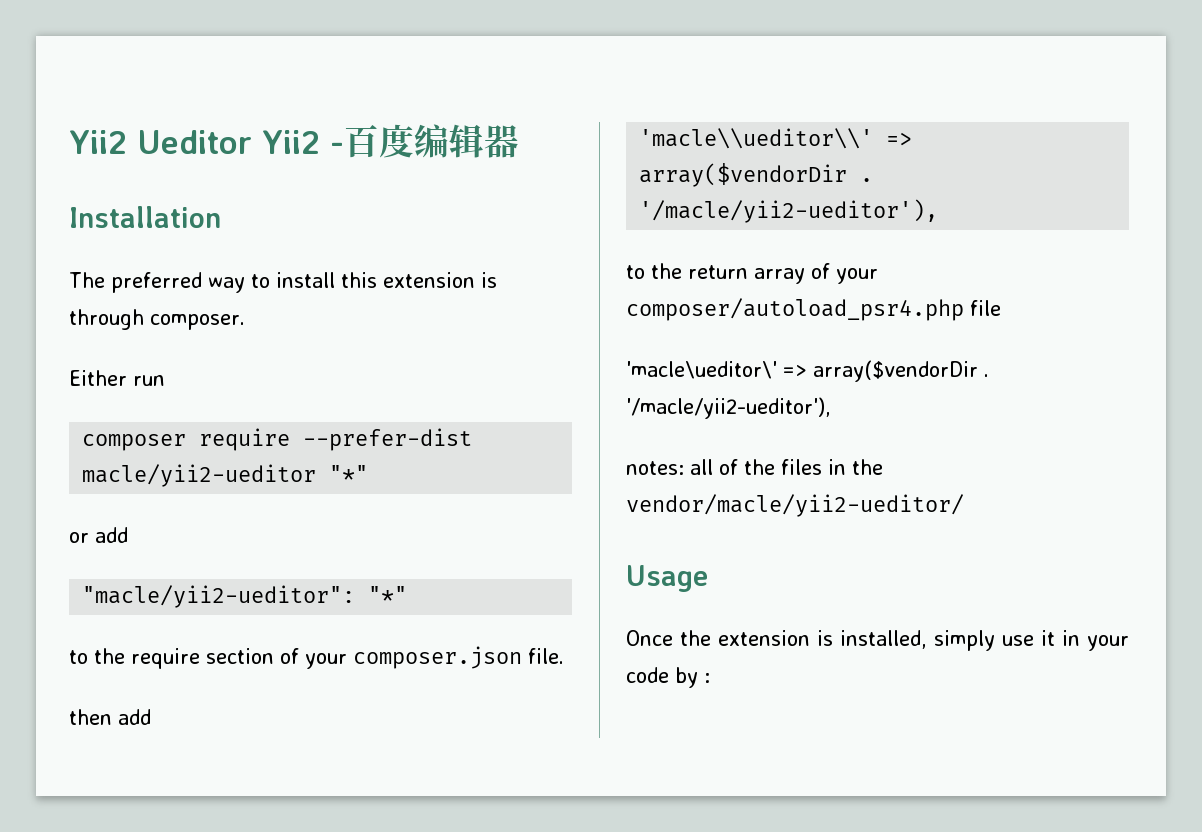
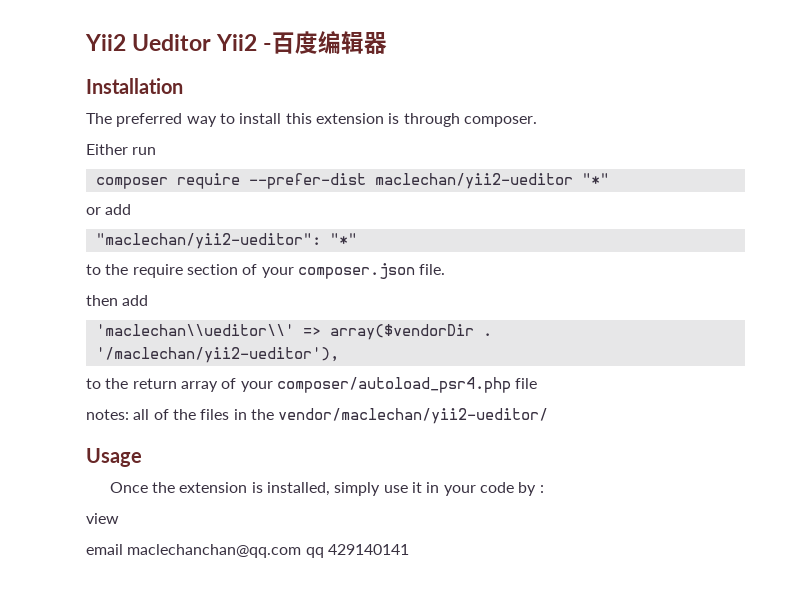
- composer require --prefer-dist macle/yii2-ueditor "*"
+ composer require --prefer-dist maclechan/yii2-ueditor "*"
- "macle/yii2-ueditor": "*"
+ "maclechan/yii2-ueditor": "*"
- 'macle\\ueditor\\' => array($vendorDir . '/macle/yii2-ueditor'),
+ 'maclechan\\ueditor\\' => array($vendorDir . '/maclechan/yii2-ueditor'),
- 'macle\ueditor\' => array($vendorDir . '/macle/yii2-ueditor'),
- notes: all of the files in the vendor/macle/yii2-ueditor/
+ notes: all of the files in the vendor/maclechan/yii2-ueditor/
+ view
+ email maclechanchan@qq.com qq 429140141

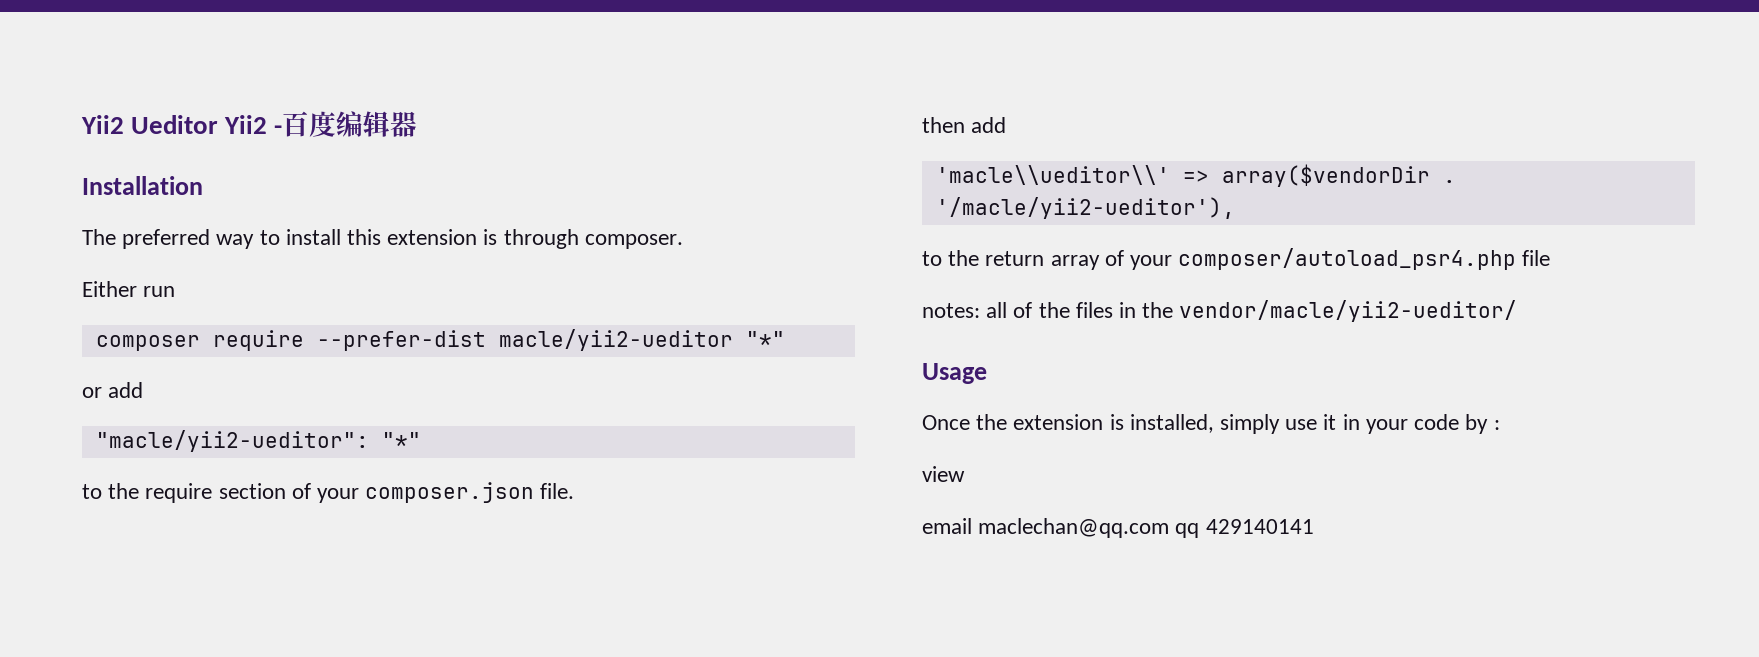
- composer require --prefer-dist maclechan/yii2-ueditor "*"
+ composer require --prefer-dist macle/yii2-ueditor "*"
- "maclechan/yii2-ueditor": "*"
+ "macle/yii2-ueditor": "*"
- 'maclechan\\ueditor\\' => array($vendorDir .
+ 'macle\\ueditor\\' => array($vendorDir .
- '/maclechan/yii2-ueditor'),
+ '/macle/yii2-ueditor'),
- notes: all of the files in the vendor/maclechan/yii2-ueditor/
+ notes: all of the files in the vendor/macle/yii2-ueditor/
- email maclechanchan@qq.com qq 429140141
+ email maclechan@qq.com qq 429140141

